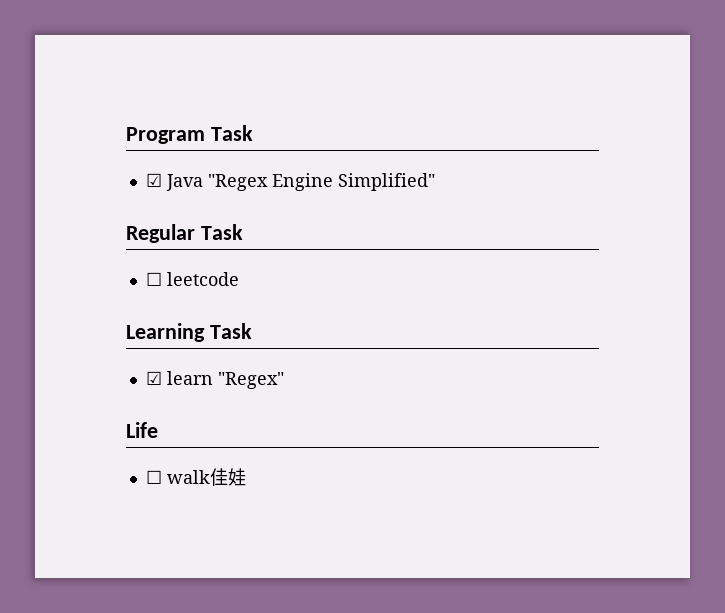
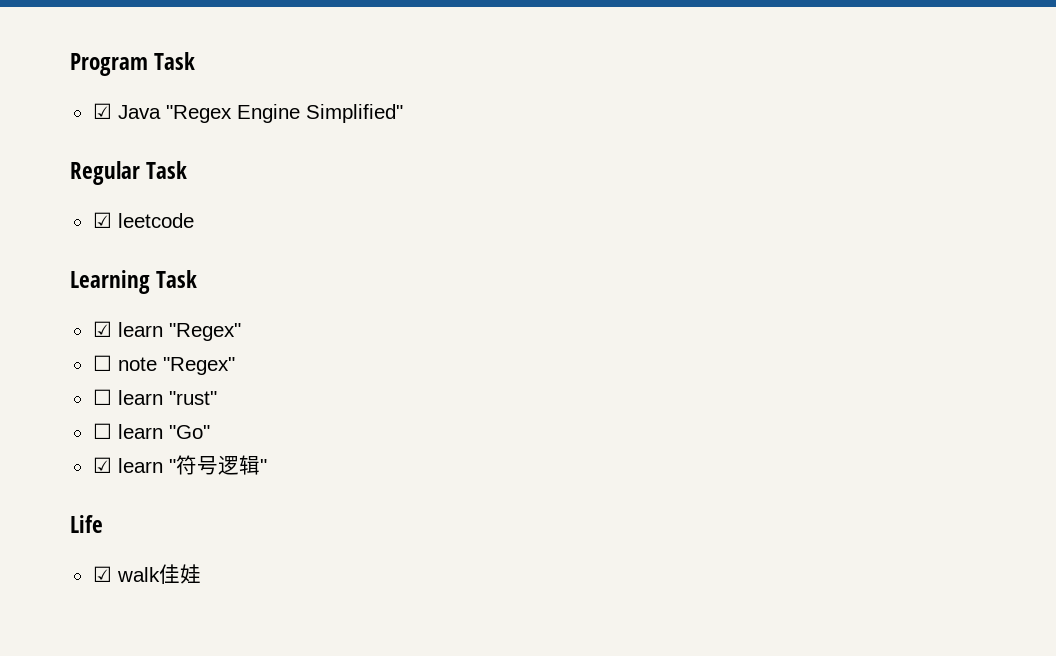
- ☐ leetcode
+ ☑ leetcode
+ ☐ note "Regex"
+ ☐ learn "rust"
+ ☐ learn "Go"
+ ☑ learn "符号逻辑"
- ☐ walk佳娃
+ ☑ walk佳娃

